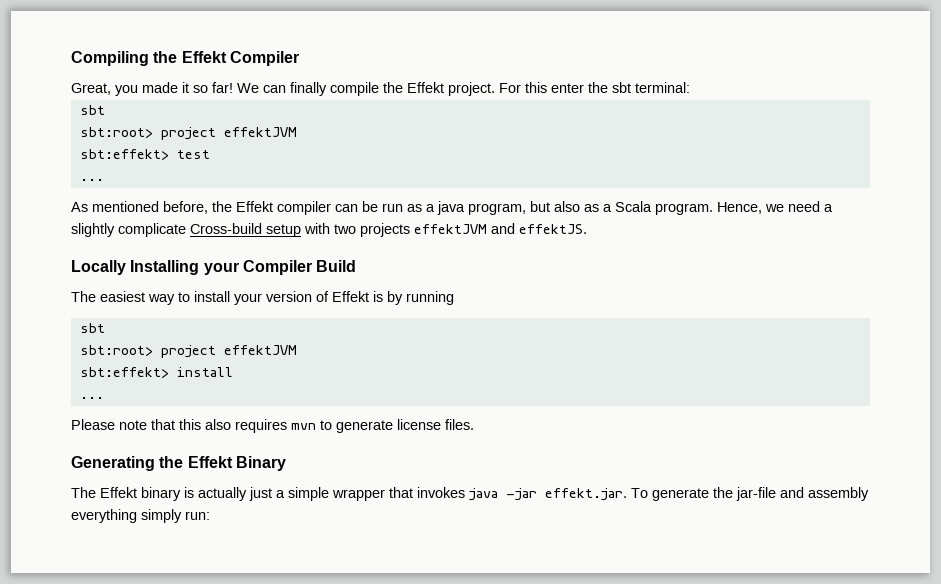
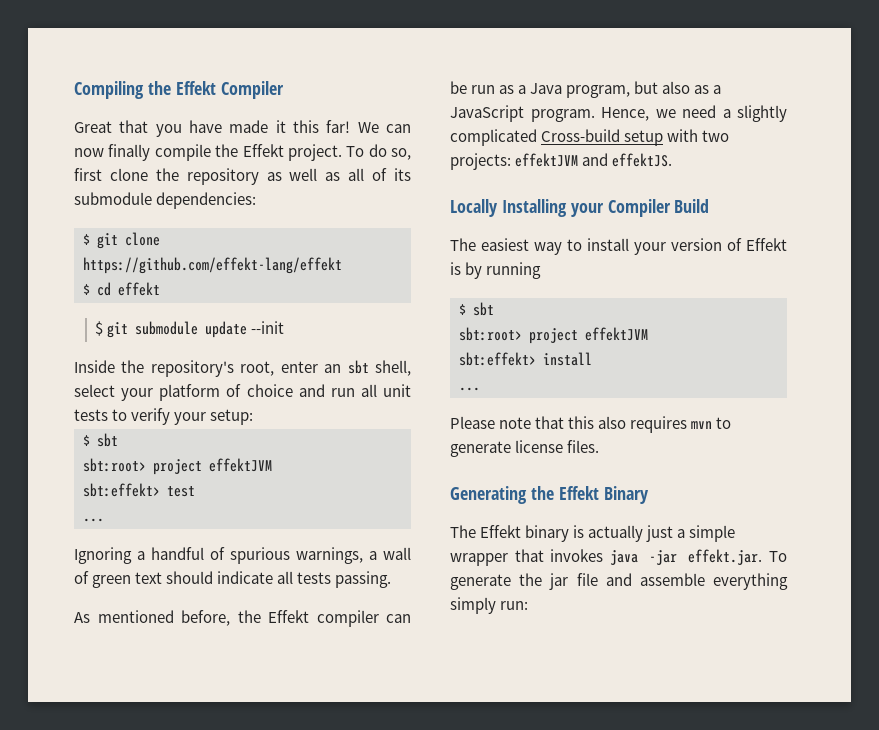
- Great, you made it so far!
+ Great that you have made it this far!
- We can finally compile the Effekt project.
+ We can now finally compile the Effekt project.
- For this enter the sbt terminal:
- sbt
+ To do so, first clone the repository as well as all of its submodule dependencies:
+ $ git clone https://github.com/effekt-lang/effekt
+ $ cd effekt
+ $ git submodule update --init
+ Inside the repository's root, enter an sbt shell, select your platform of choice and run all unit tests to verify your setup:
+ $ sbt
+ Ignoring a handful of spurious warnings, a wall of green text should indicate all tests passing.
- As mentioned before, the Effekt compiler can be run as a java program, but also as a Scala program.
+ As mentioned before, the Effekt compiler can be run as a Java program, but also as a JavaScript program.
- Hence, we need a slightly complicate Cross-build setup with two projects effektJVM and effektJS.
+ Hence, we need a slightly complicated Cross-build setup with two projects: effektJVM and effektJS.
  The easiest way to install your version of Effekt is by running
- sbt
+ $ sbt
- The Effekt binary is actually just a simple wrapper that invokes java -jar effekt.jar. To generate the jar-file and assembly everything simply run:
+ The Effekt binary is actually just a simple wrapper that invokes java -jar effekt.jar. To generate the jar file and assemble everything simply run:

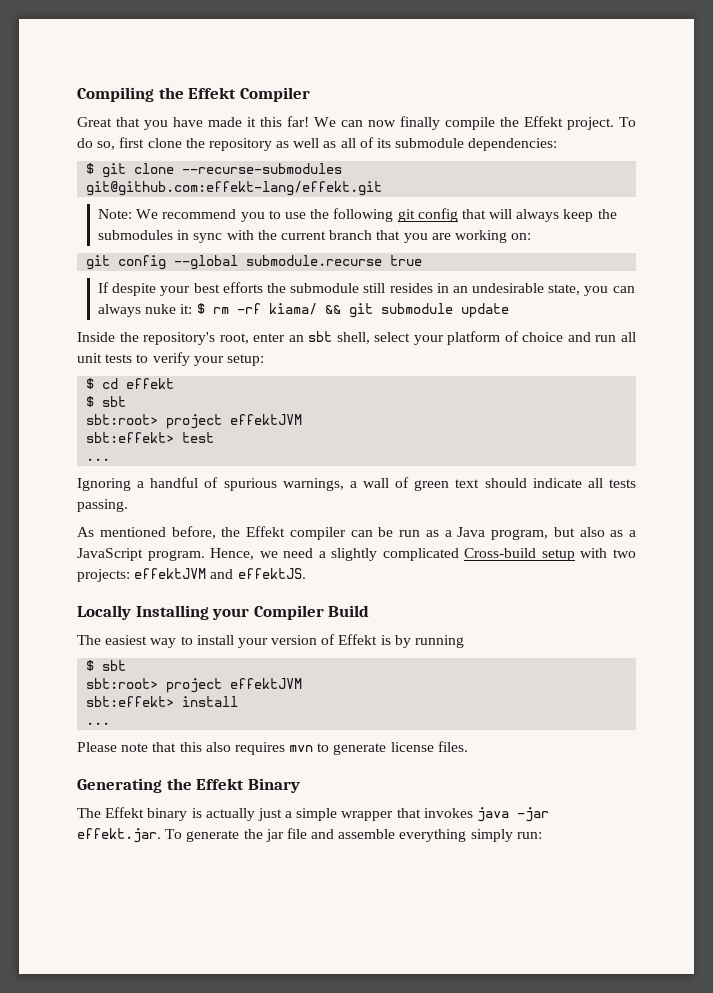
- $ git clone https://github.com/effekt-lang/effekt
- $ cd effekt
- $ git submodule update --init
+ $ git clone --recurse-submodules git@github.com:effekt-lang/effekt.git
+ Note: We recommend you to use the following git config that will always keep the submodules in sync with the current branch that you are working on:
+ git config --global submodule.recurse true
+ If despite your best efforts the submodule still resides in an undesirable state, you can always nuke it: $ rm -rf kiama/ && git submodule update
+ $ cd effekt

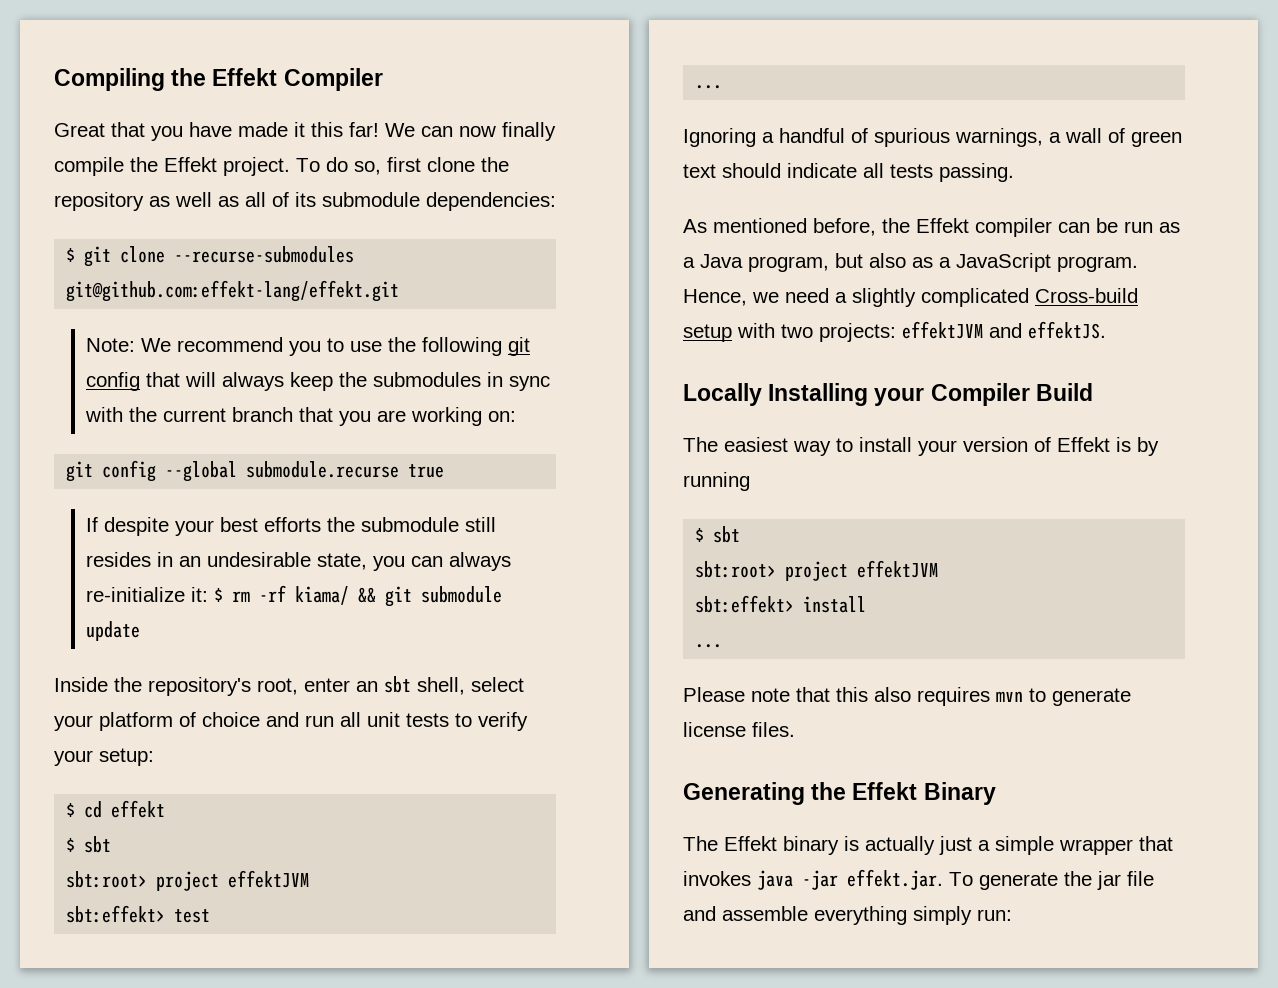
- If despite your best efforts the submodule still resides in an undesirable state, you can always nuke it: $ rm -rf kiama/ && git submodule update
+ If despite your best efforts the submodule still resides in an undesirable state, you can always re-initialize it: $ rm -rf kiama/ && git submodule update

